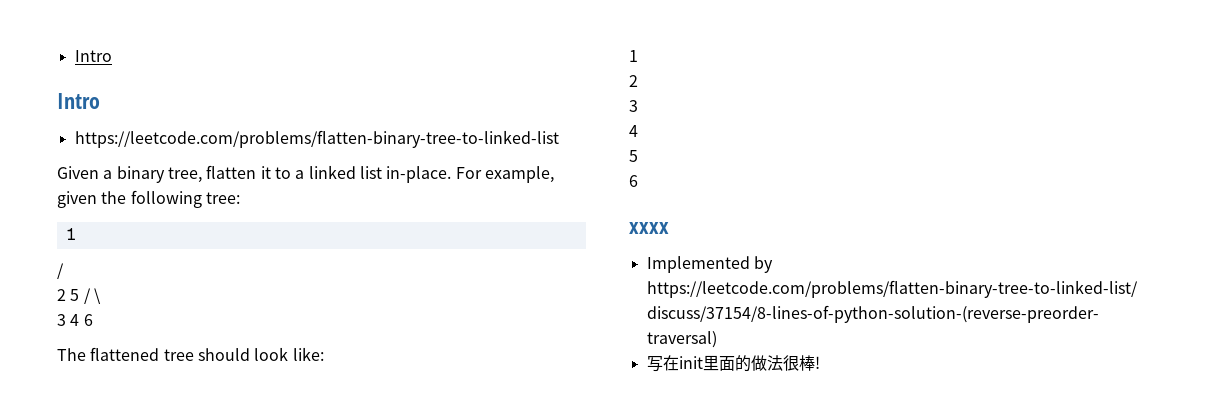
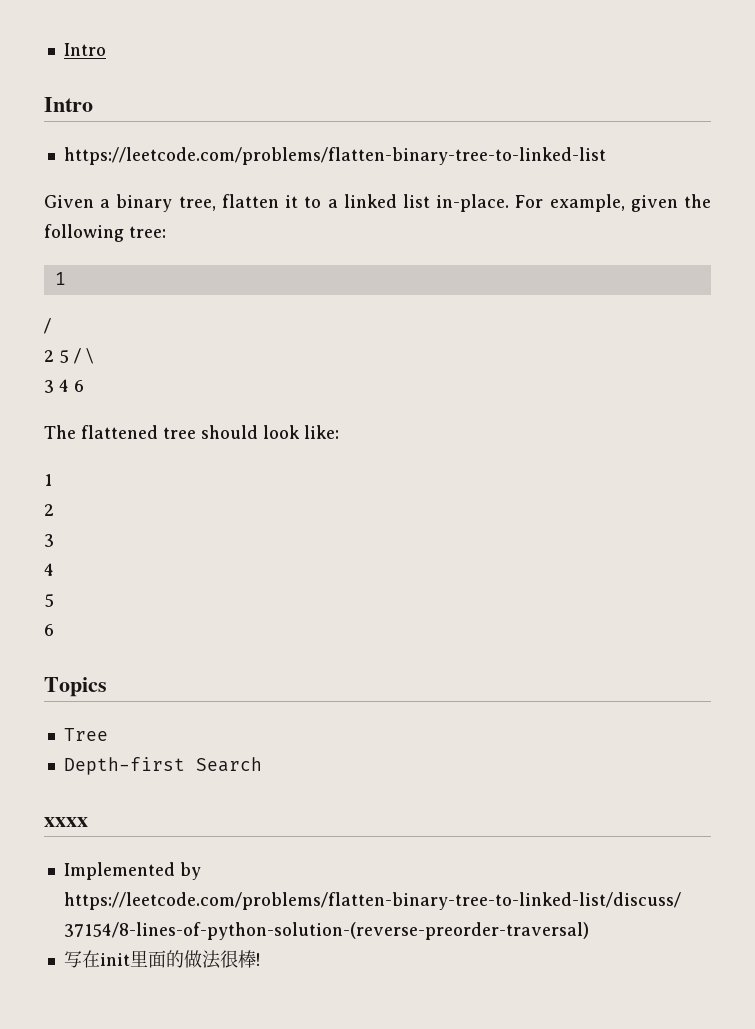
+ Topics
+ Tree
+ Depth-first Search

